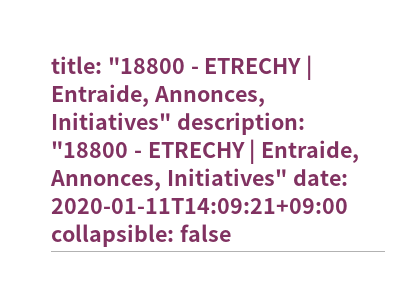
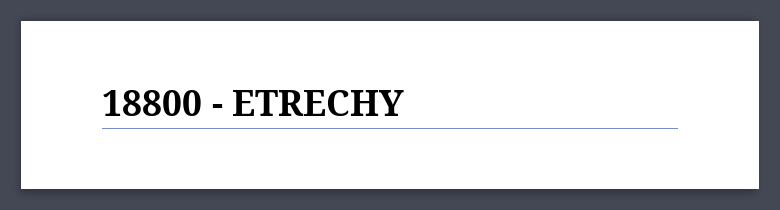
- title: "18800 - ETRECHY | Entraide, Annonces, Initiatives" description: "18800 - ETRECHY | Entraide, Annonces, Initiatives" date: 2020-01-11T14:09:21+09:00 collapsible: false
+ 18800 - ETRECHY

